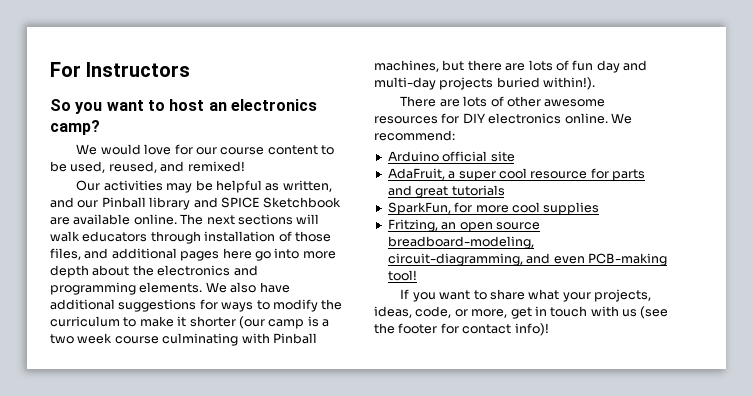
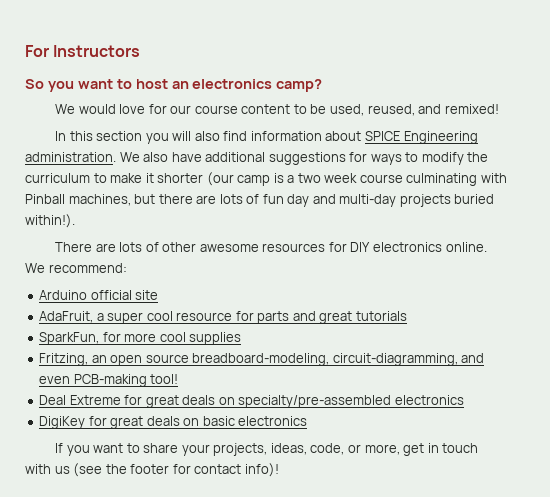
- Our activities may be helpful as written, and our Pinball library and SPICE Sketchbook are available online. The next sections will walk educators through installation of those files, and additional pages here go into more depth about the electronics and programming elements.
+ In this section you will also find information about SPICE Engineering administration.
+ Deal Extreme for great deals on specialty/pre-assembled electronics
+ DigiKey for great deals on basic electronics
- If you want to share what your projects, ideas, code, or more, get in touch with us (see the footer for contact info)!
+ If you want to share your projects, ideas, code, or more, get in touch with us (see the footer for contact info)!

